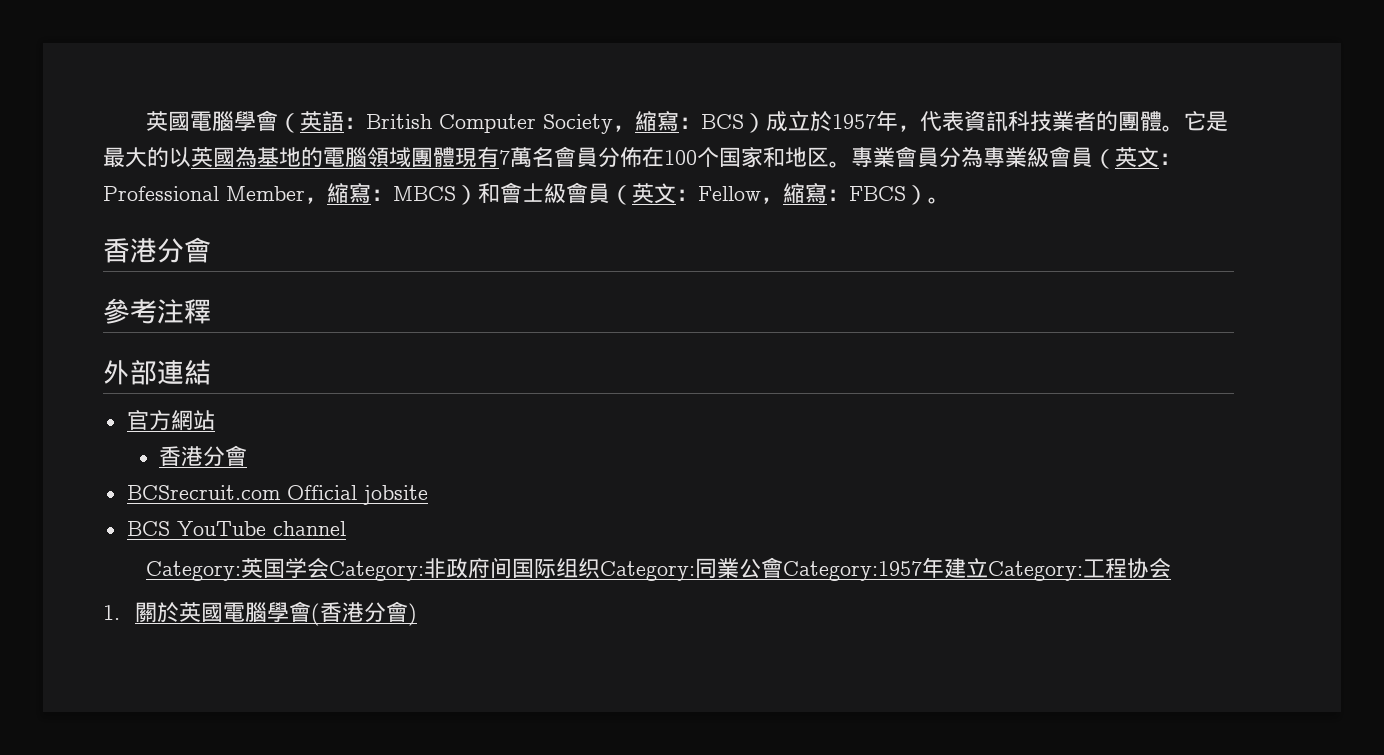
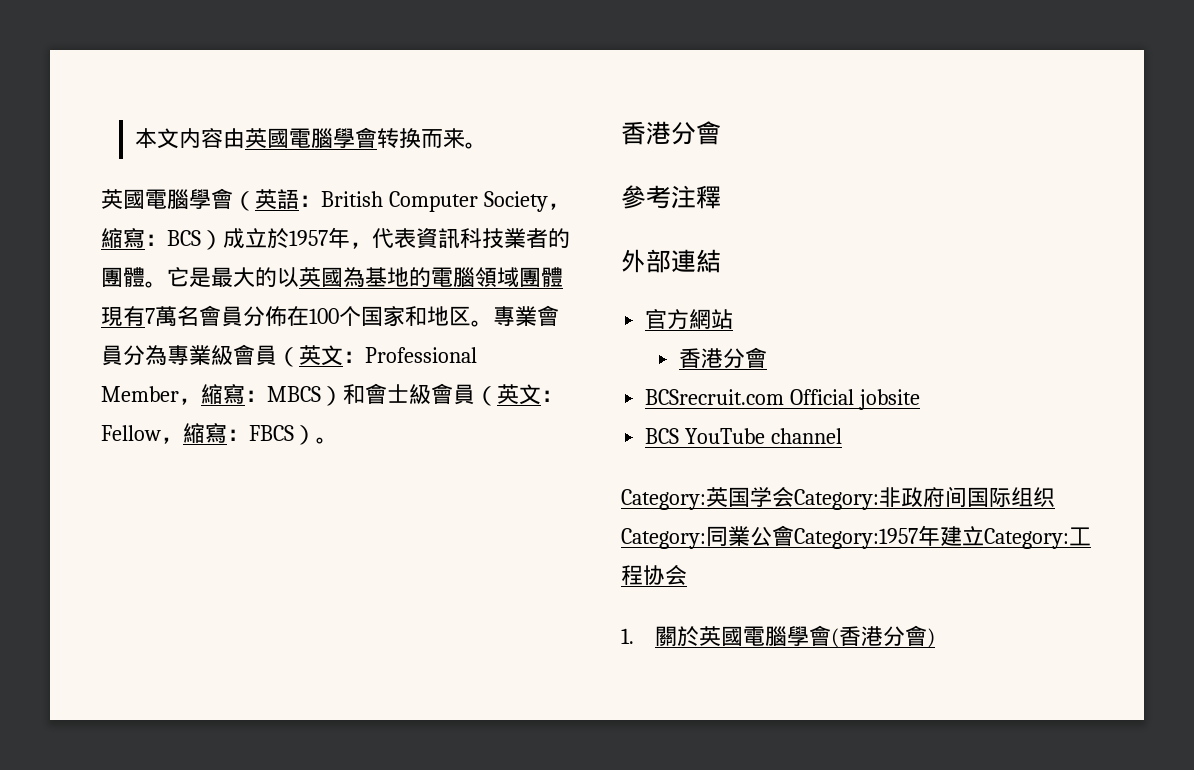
+ 本文内容由英國電腦學會转换而来。

